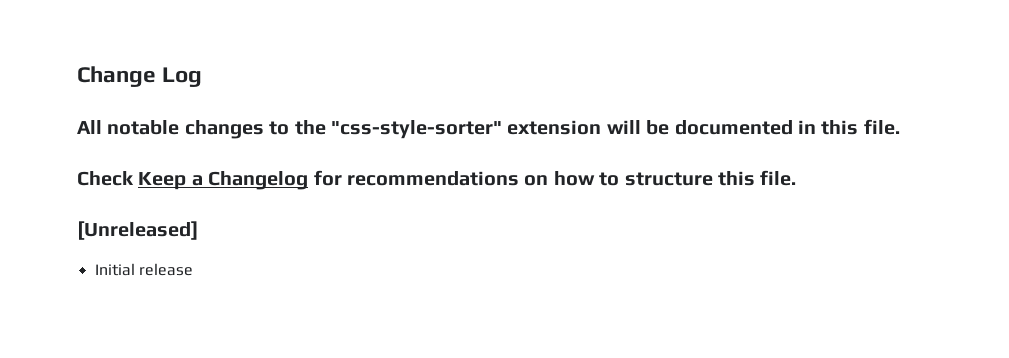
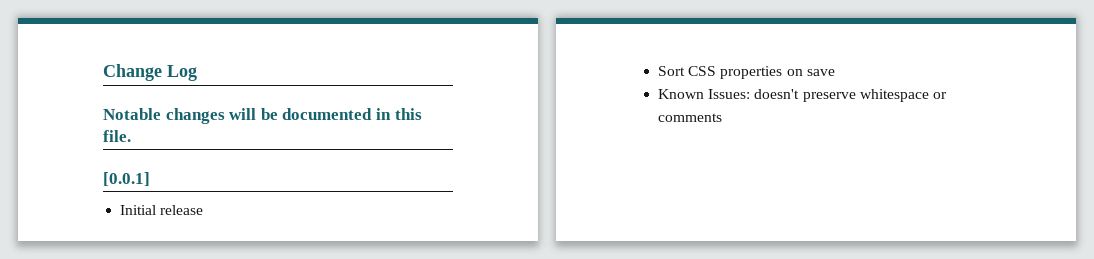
- All notable changes to the "css-style-sorter" extension will be documented in this file.
+ Notable changes will be documented in this file.
- Check Keep a Changelog for recommendations on how to structure this file.
- [Unreleased]
+ [0.0.1]
  Initial release
+ Sort CSS properties on save
+ Known Issues: doesn't preserve whitespace or comments

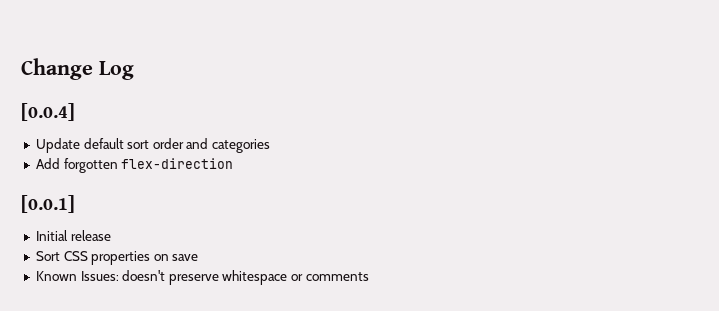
- Notable changes will be documented in this file.
+ [0.0.4]
+ Update default sort order and categories
+ Add forgotten flex-direction

